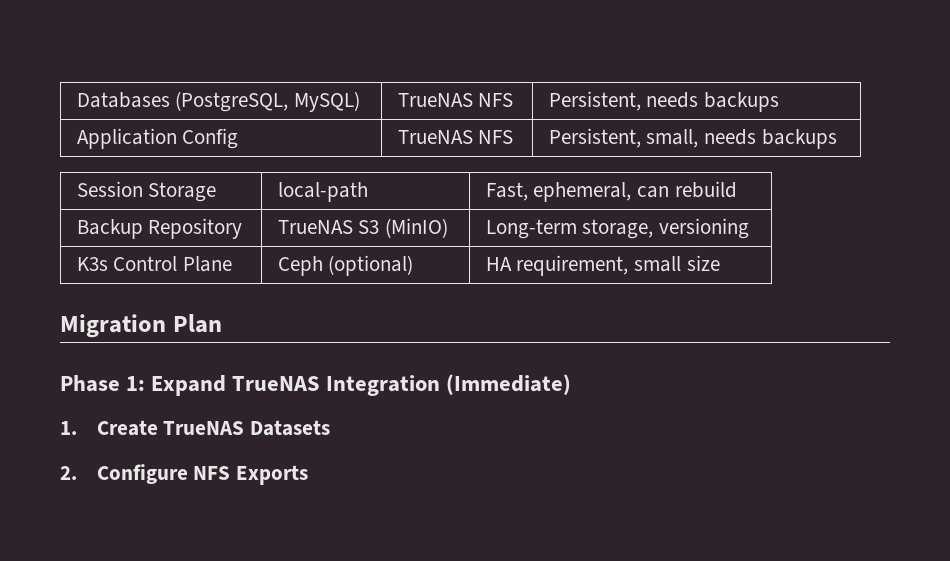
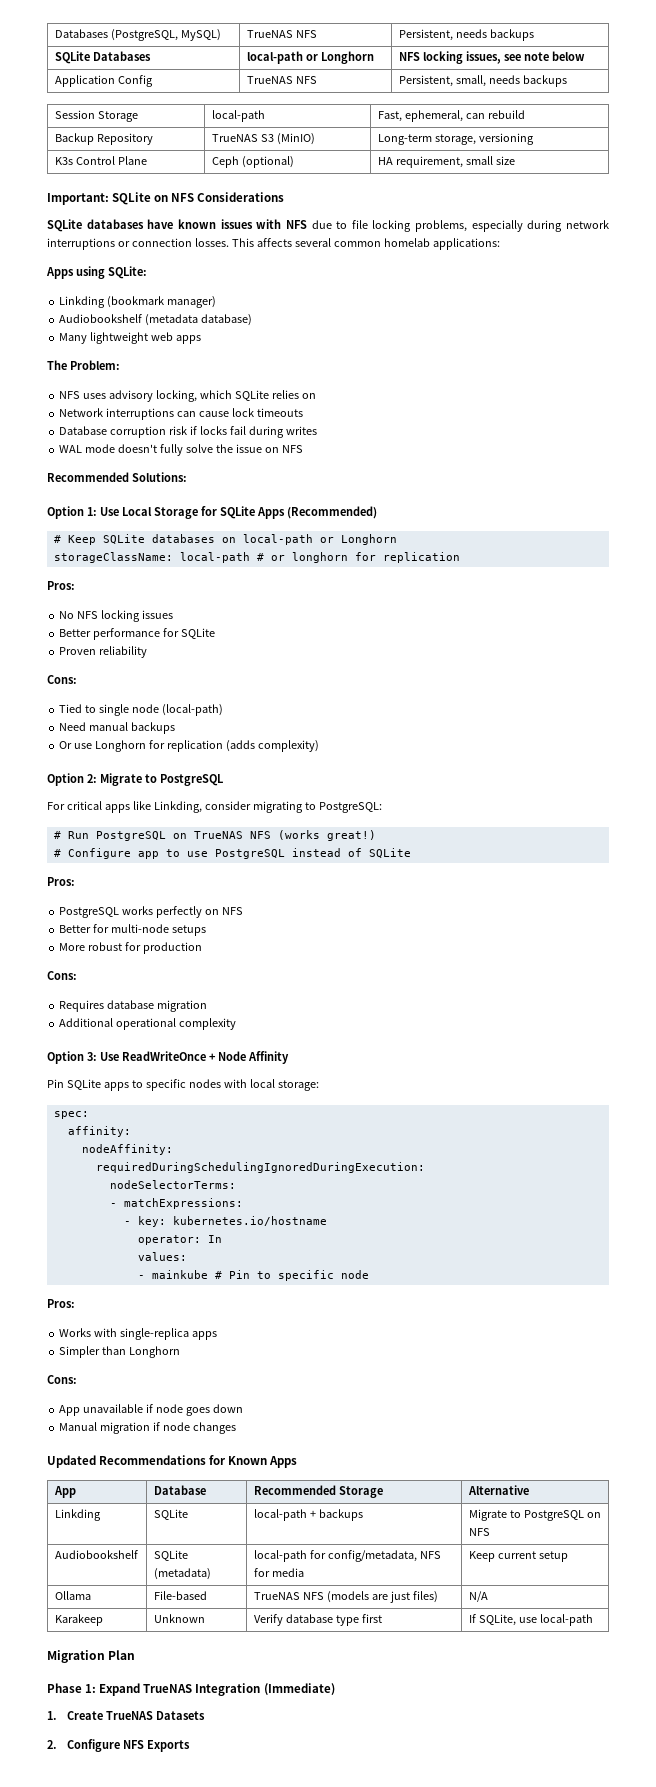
+ SQLite Databases | local-path or Longhorn | NFS locking issues, see note below
+ Important: SQLite on NFS Considerations
+ SQLite databases have known issues with NFS due to file locking problems, especially during network interruptions or connection losses. This affects several common homelab applications:
+ Apps using SQLite:
+ Linkding (bookmark manager)
+ Audiobookshelf (metadata database)
+ Many lightweight web apps
+ The Problem:
+ NFS uses advisory locking, which SQLite relies on
+ Network interruptions can cause lock timeouts
+ Database corruption risk if locks fail during writes
+ WAL mode doesn't fully solve the issue on NFS
+ Recommended Solutions:
+ Option 1: Use Local Storage for SQLite Apps (Recommended)
+ # Keep SQLite databases on local-path or Longhorn
+ storageClassName: local-path # or longhorn for replication
+ Pros:
+ No NFS locking issues
+ Better performance for SQLite
+ Proven reliability
+ Cons:
+ Tied to single node (local-path)
+ Need manual backups
+ Or use Longhorn for replication (adds complexity)
+ Option 2: Migrate to PostgreSQL
+ For critical apps like Linkding, consider migrating to PostgreSQL:
+ # Run PostgreSQL on TrueNAS NFS (works great!)
+ # Configure app to use PostgreSQL instead of SQLite
+ Pros:
+ PostgreSQL works perfectly on NFS
+ Better for multi-node setups
+ More robust for production
+ Cons:
+ Requires database migration
+ Additional operational complexity
+ Option 3: Use ReadWriteOnce + Node Affinity
+ Pin SQLite apps to specific nodes with local storage:
+ spec:
+ affinity:
+ nodeAffinity:
+ requiredDuringSchedulingIgnoredDuringExecution:
+ nodeSelectorTerms:
+ - matchExpressions:
+ - key: kubernetes.io/hostname
+ operator: In
+ values:
+ - mainkube # Pin to specific node
+ Pros:
+ Works with single-replica apps
+ Simpler than Longhorn
+ Cons:
+ App unavailable if node goes down
+ Manual migration if node changes
+ Updated Recommendations for Known Apps
+ App | Database | Recommended Storage | Alternative
+ Linkding | SQLite | local-path + backups | Migrate to PostgreSQL on NFS
+ Audiobookshelf | SQLite (metadata) | local-path for config/metadata, NFS for media | Keep current setup
+ Ollama | File-based | TrueNAS NFS (models are just files) | N/A
+ Karakeep | Unknown | Verify database type first | If SQLite, use local-path

